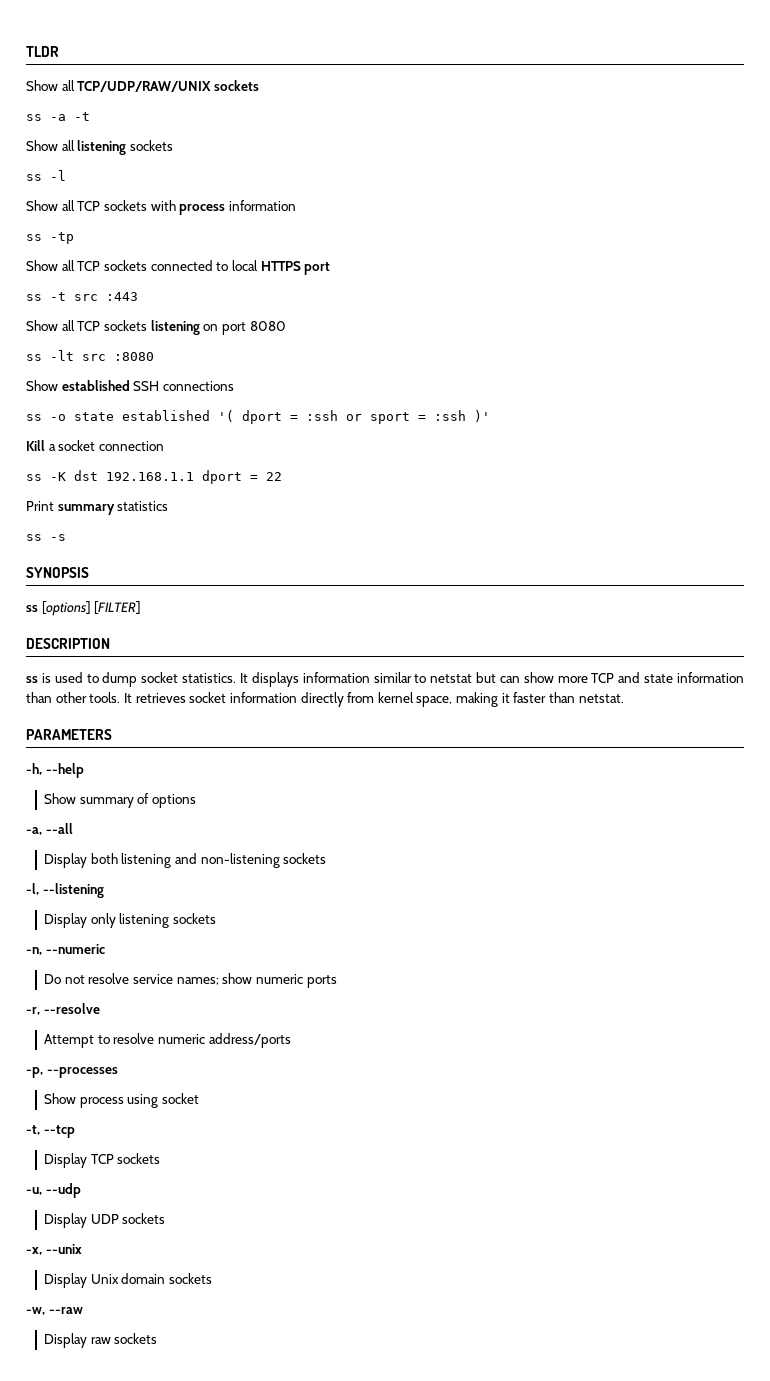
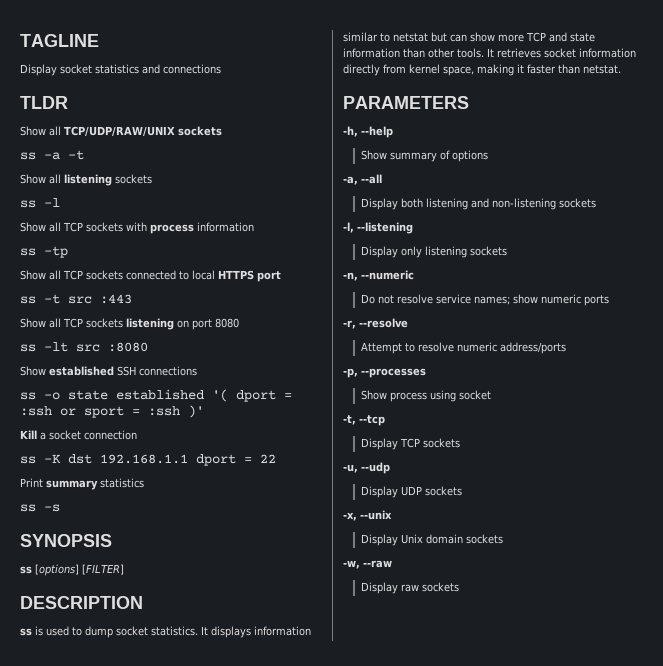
+ TAGLINE
+ Display socket statistics and connections

